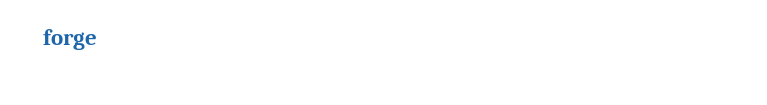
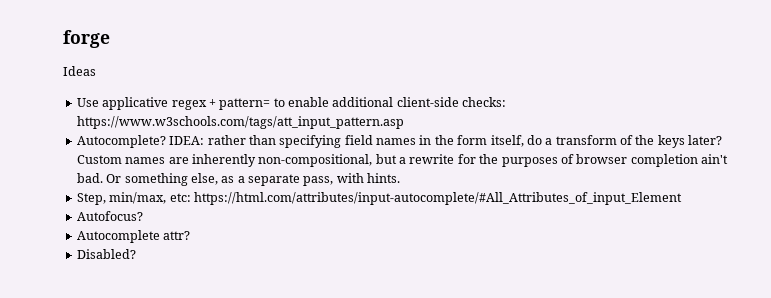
+ Ideas
+ Use applicative regex + pattern= to enable additional client-side checks: https://www.w3schools.com/tags/att_input_pattern.asp
+ Autocomplete? IDEA: rather than specifying field names in the form itself, do a transform of the keys later? Custom names are inherently non-compositional, but a rewrite for the purposes of browser completion ain't bad. Or something else, as a separate pass, with hints.
+ Step, min/max, etc: https://html.com/attributes/input-autocomplete/#All_Attributes_of_input_Element
+ Autofocus?
+ Autocomplete attr?
+ Disabled?

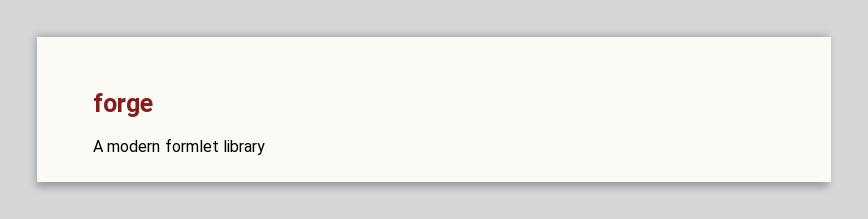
- Ideas
- Use applicative regex + pattern= to enable additional client-side checks: https://www.w3schools.com/tags/att_input_pattern.asp
- Autocomplete? IDEA: rather than specifying field names in the form itself, do a transform of the keys later? Custom names are inherently non-compositional, but a rewrite for the purposes of browser completion ain't bad. Or something else, as a separate pass, with hints.
- Step, min/max, etc: https://html.com/attributes/input-autocomplete/#All_Attributes_of_input_Element
- Autofocus?
- Autocomplete attr?
- Disabled?
+ A modern formlet library

